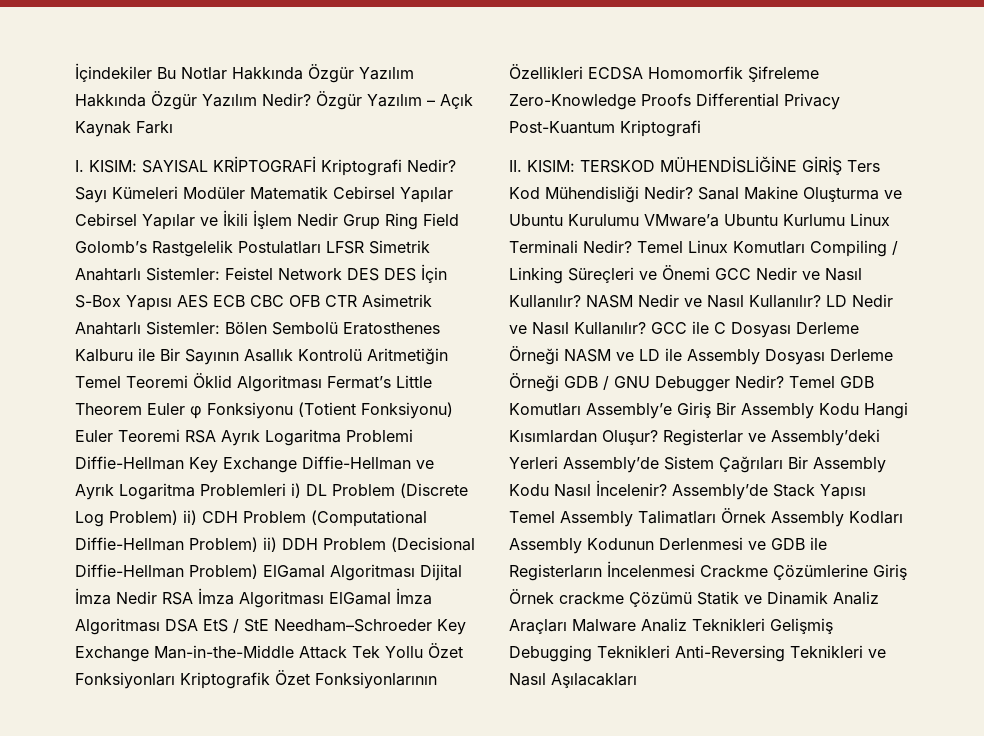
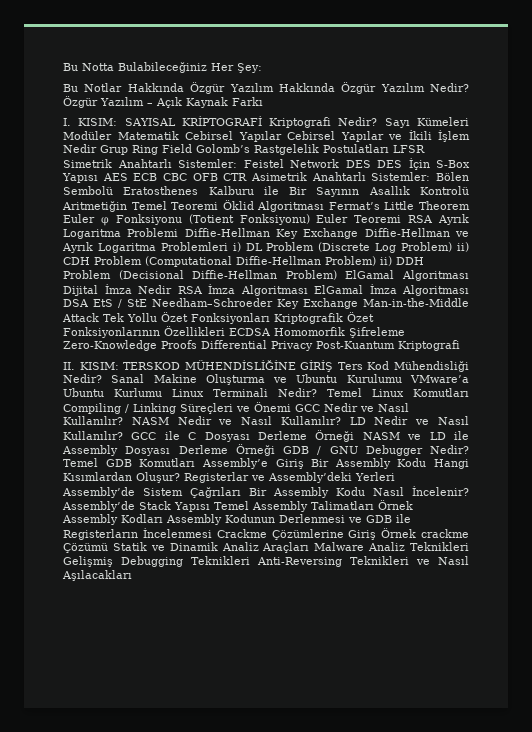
- İçindekiler Bu Notlar Hakkında Özgür Yazılım Hakkında Özgür Yazılım Nedir?
+ Bu Notta Bulabileceğiniz Her Şey:
+ Bu Notlar Hakkında Özgür Yazılım Hakkında Özgür Yazılım Nedir?

